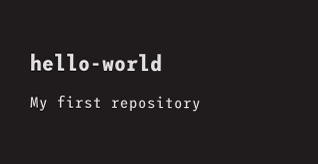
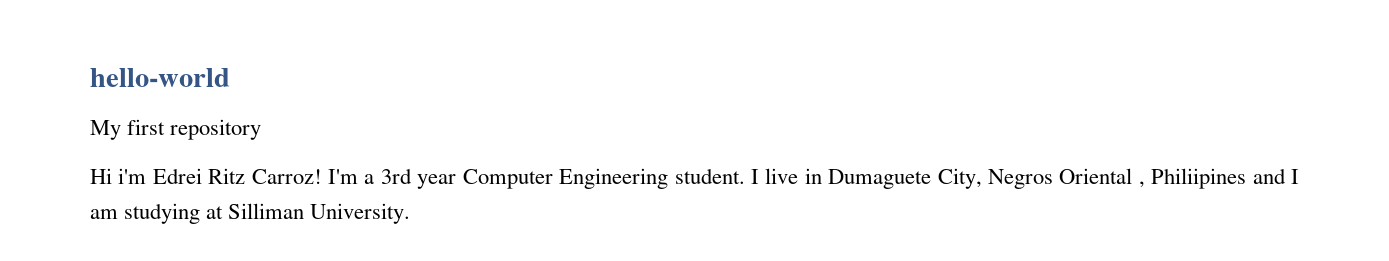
+ Hi i'm Edrei Ritz Carroz! I'm a 3rd year Computer Engineering student. I live in Dumaguete City, Negros Oriental , Philiipines and I am studying at Silliman University.

